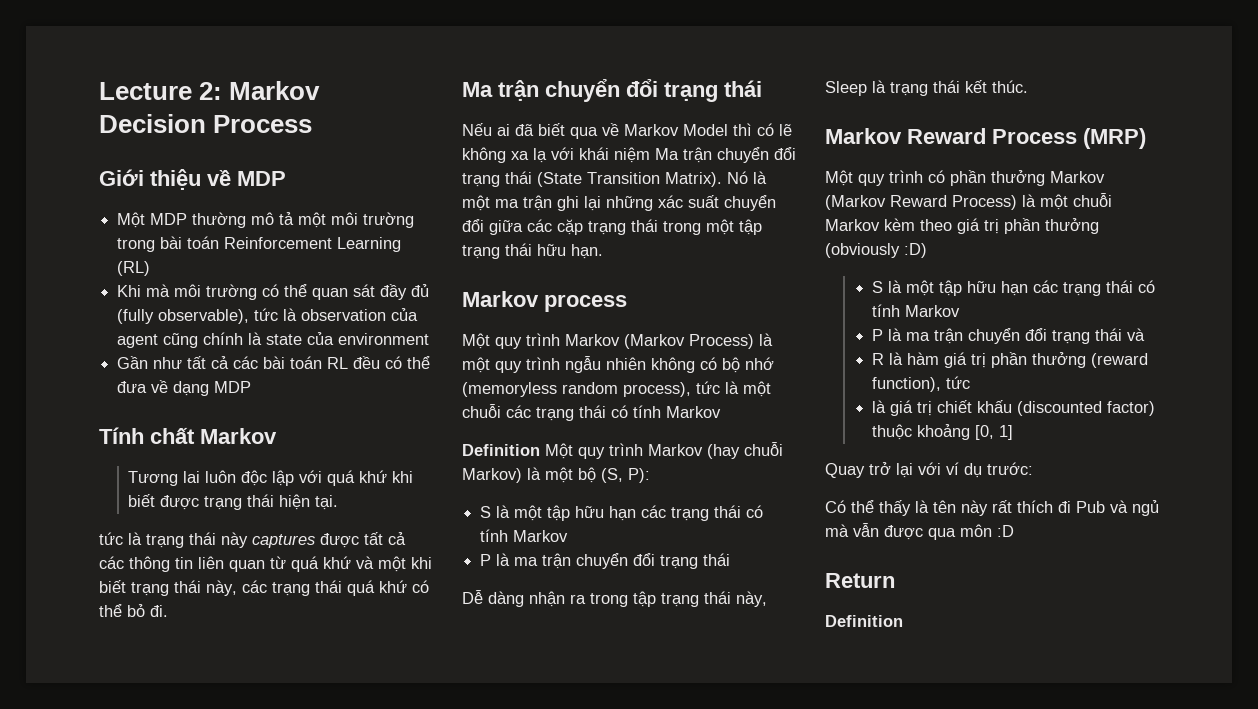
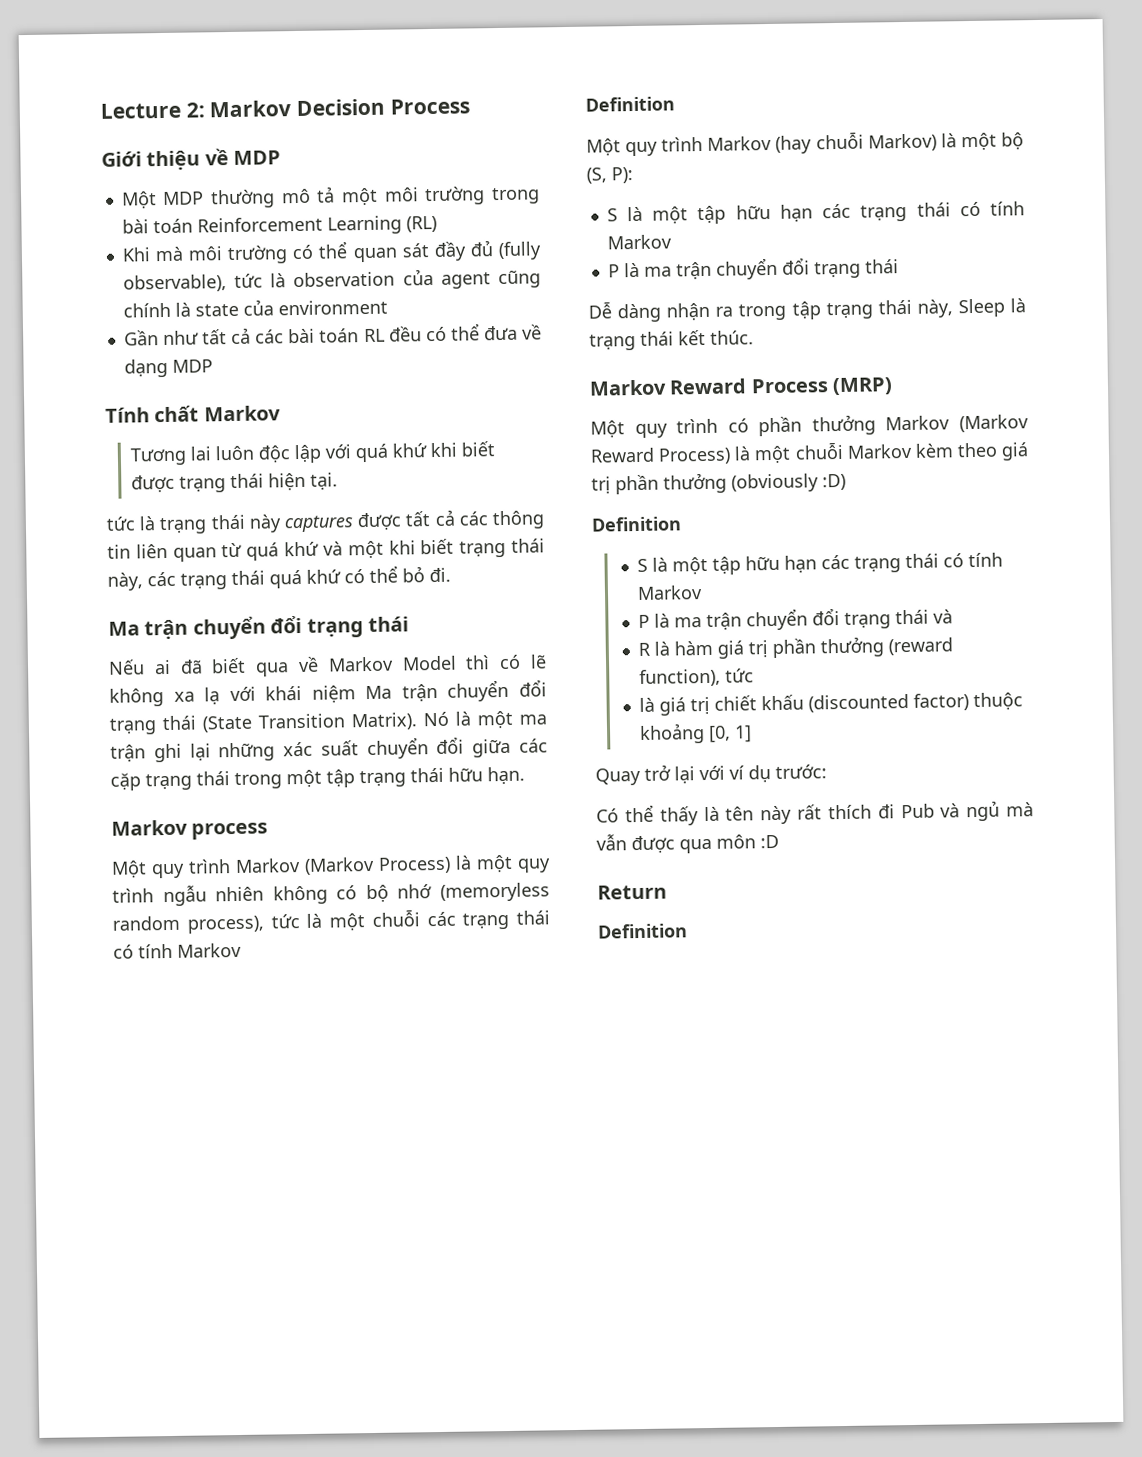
  Một quy trình Markov (Markov Process) là một quy trình ngẫu nhiên không có bộ nhớ (memoryless random process), tức là một chuỗi các trạng thái có tính Markov
- Definition Một quy trình Markov (hay chuỗi Markov) là một bộ (S, P):
+ Definition
+ Một quy trình Markov (hay chuỗi Markov) là một bộ (S, P):
  Một quy trình có phần thưởng Markov (Markov Reward Process) là một chuỗi Markov kèm theo giá trị phần thưởng (obviously :D)
+ Definition

